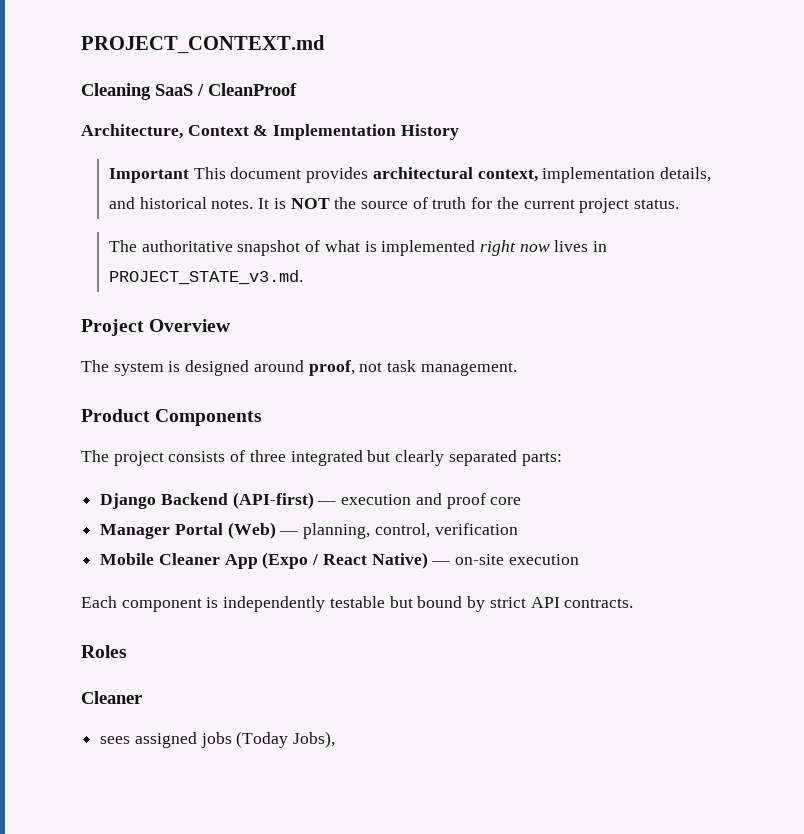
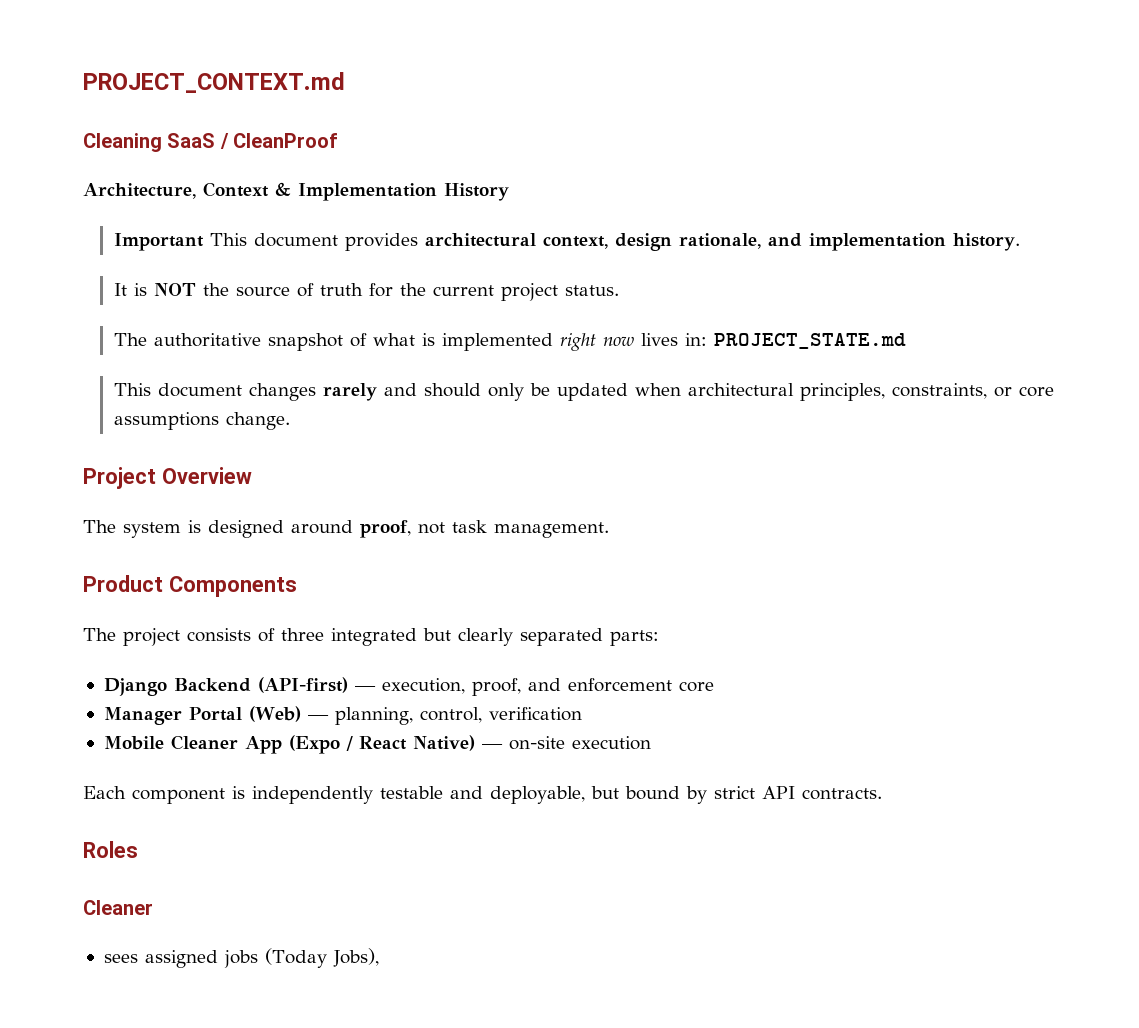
- Important This document provides architectural context, implementation details, and historical notes. It is NOT the source of truth for the current project status.
+ Important This document provides architectural context, design rationale, and implementation history.
+ It is NOT the source of truth for the current project status.
- The authoritative snapshot of what is implemented right now lives in PROJECT_STATE_v3.md.
+ The authoritative snapshot of what is implemented right now lives in: PROJECT_STATE.md
+ This document changes rarely and should only be updated when architectural principles, constraints, or core assumptions change.
- Django Backend (API-first) — execution and proof core
+ Django Backend (API-first) — execution, proof, and enforcement core
- Each component is independently testable but bound by strict API contracts.
+ Each component is independently testable and deployable, but bound by strict API contracts.

